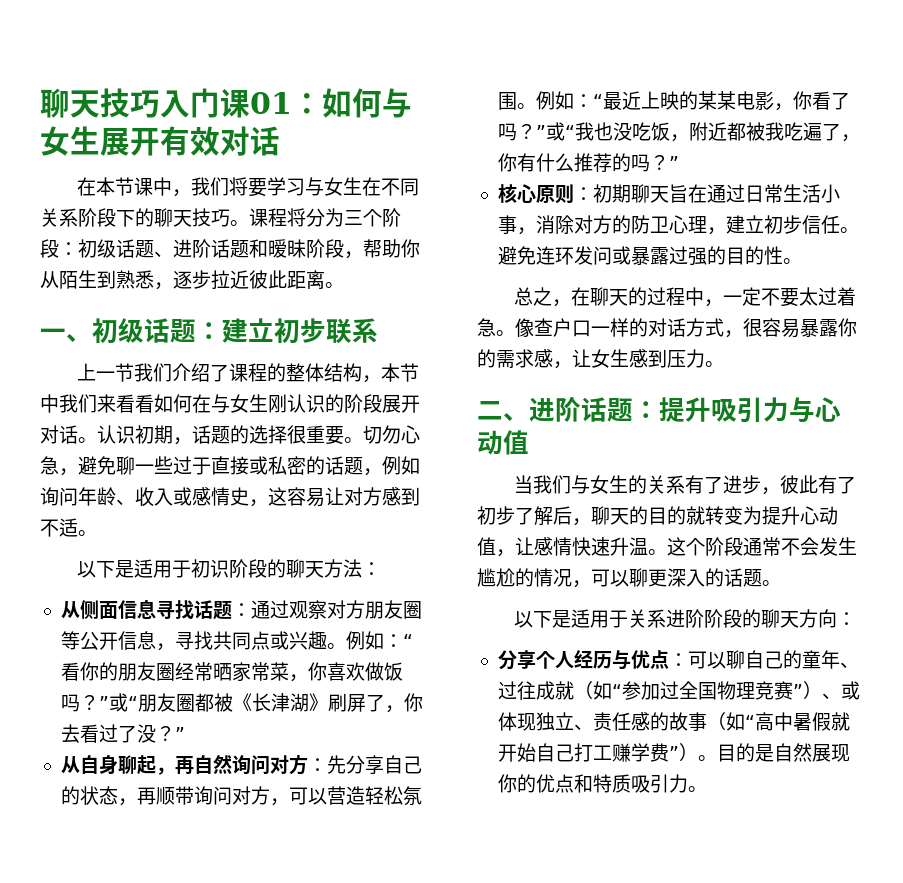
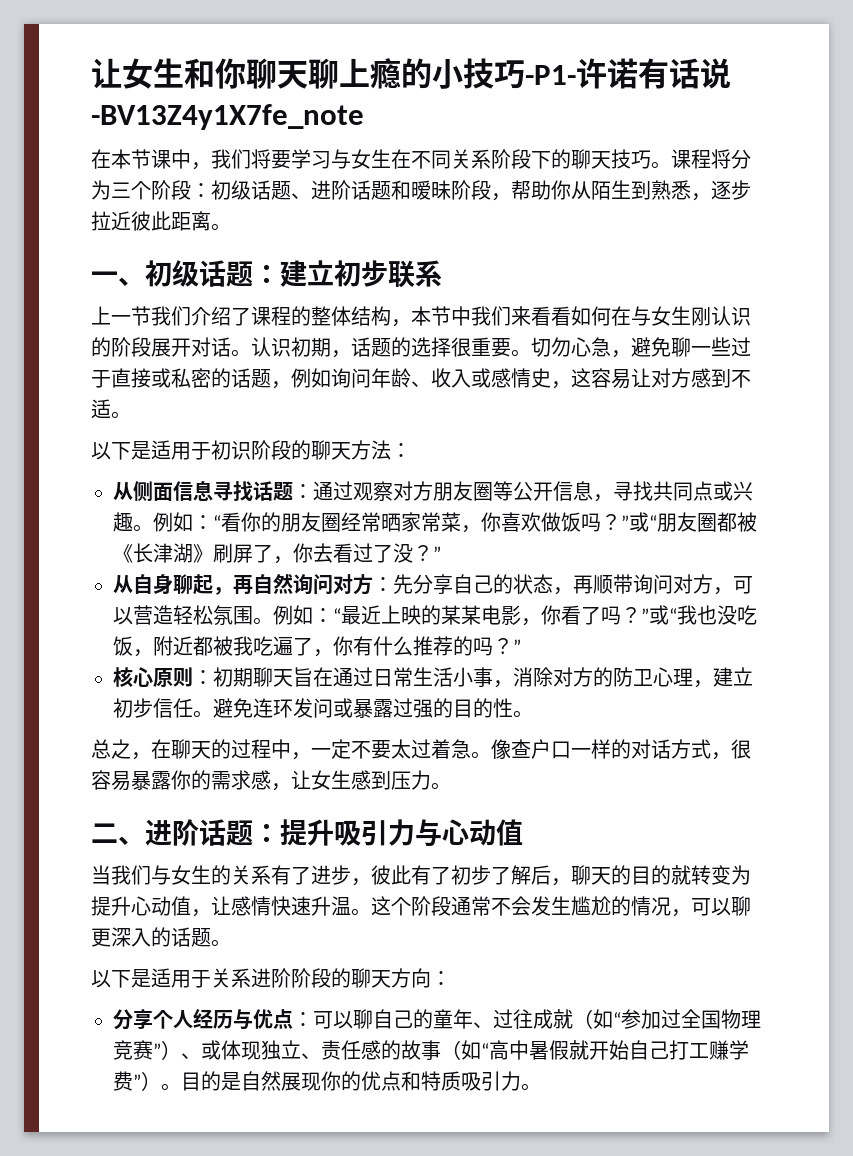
- 聊天技巧入门课01：如何与女生展开有效对话
+ 让女生和你聊天聊上瘾的小技巧-P1-许诺有话说-BV13Z4y1X7fe_note

